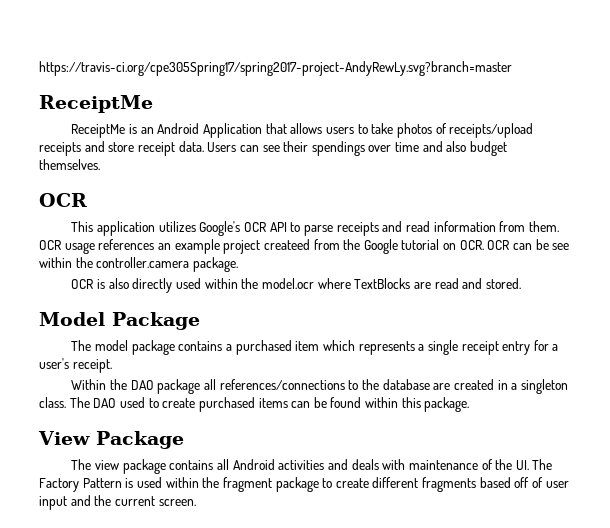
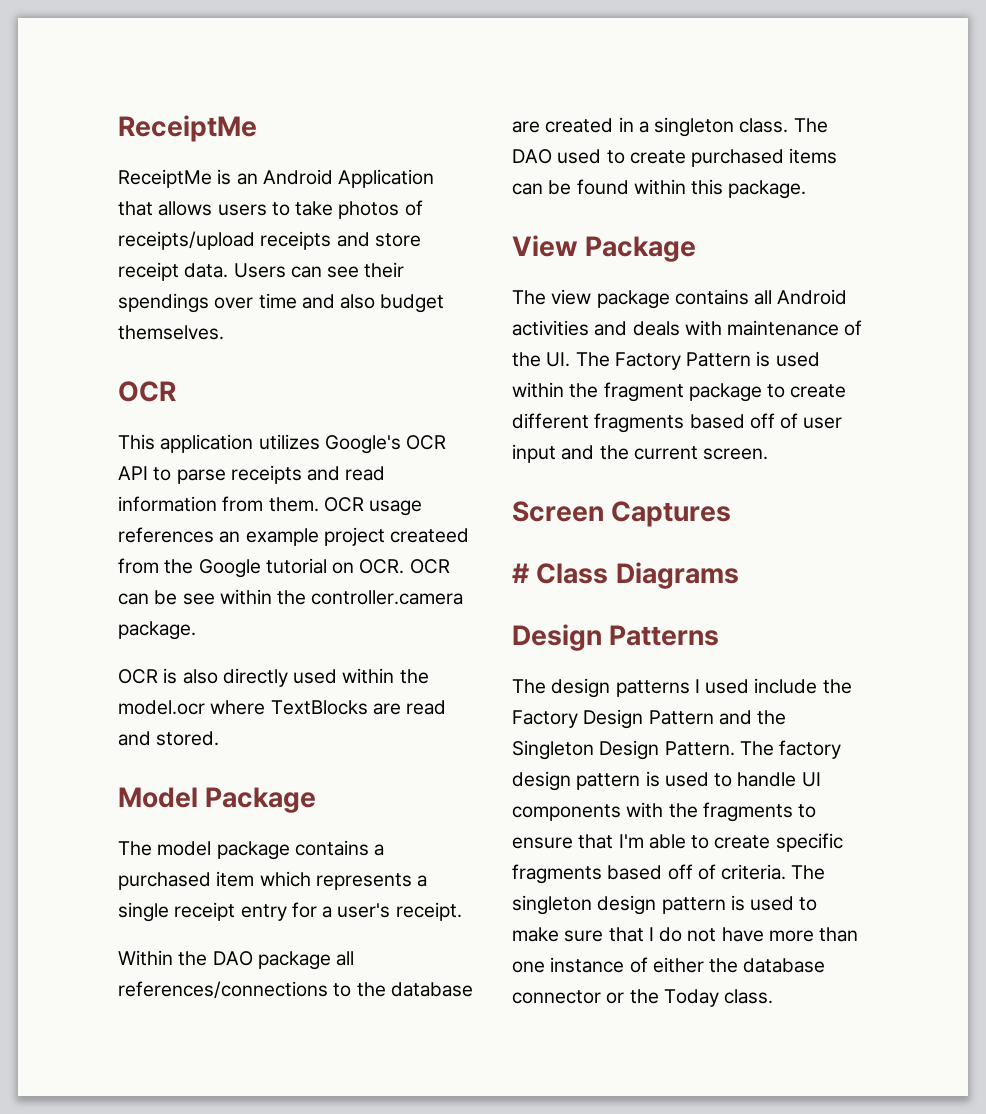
- https://travis-ci.org/cpe305Spring17/spring2017-project-AndyRewLy.svg?branch=master
+ Screen Captures
+ # Class Diagrams
+ Design Patterns
+ The design patterns I used include the Factory Design Pattern and the Singleton Design Pattern. The factory design pattern is used to handle UI components with the fragments to ensure that I'm able to create specific fragments based off of criteria. The singleton design pattern is used to make sure that I do not have more than one instance of either the database connector or the Today class.

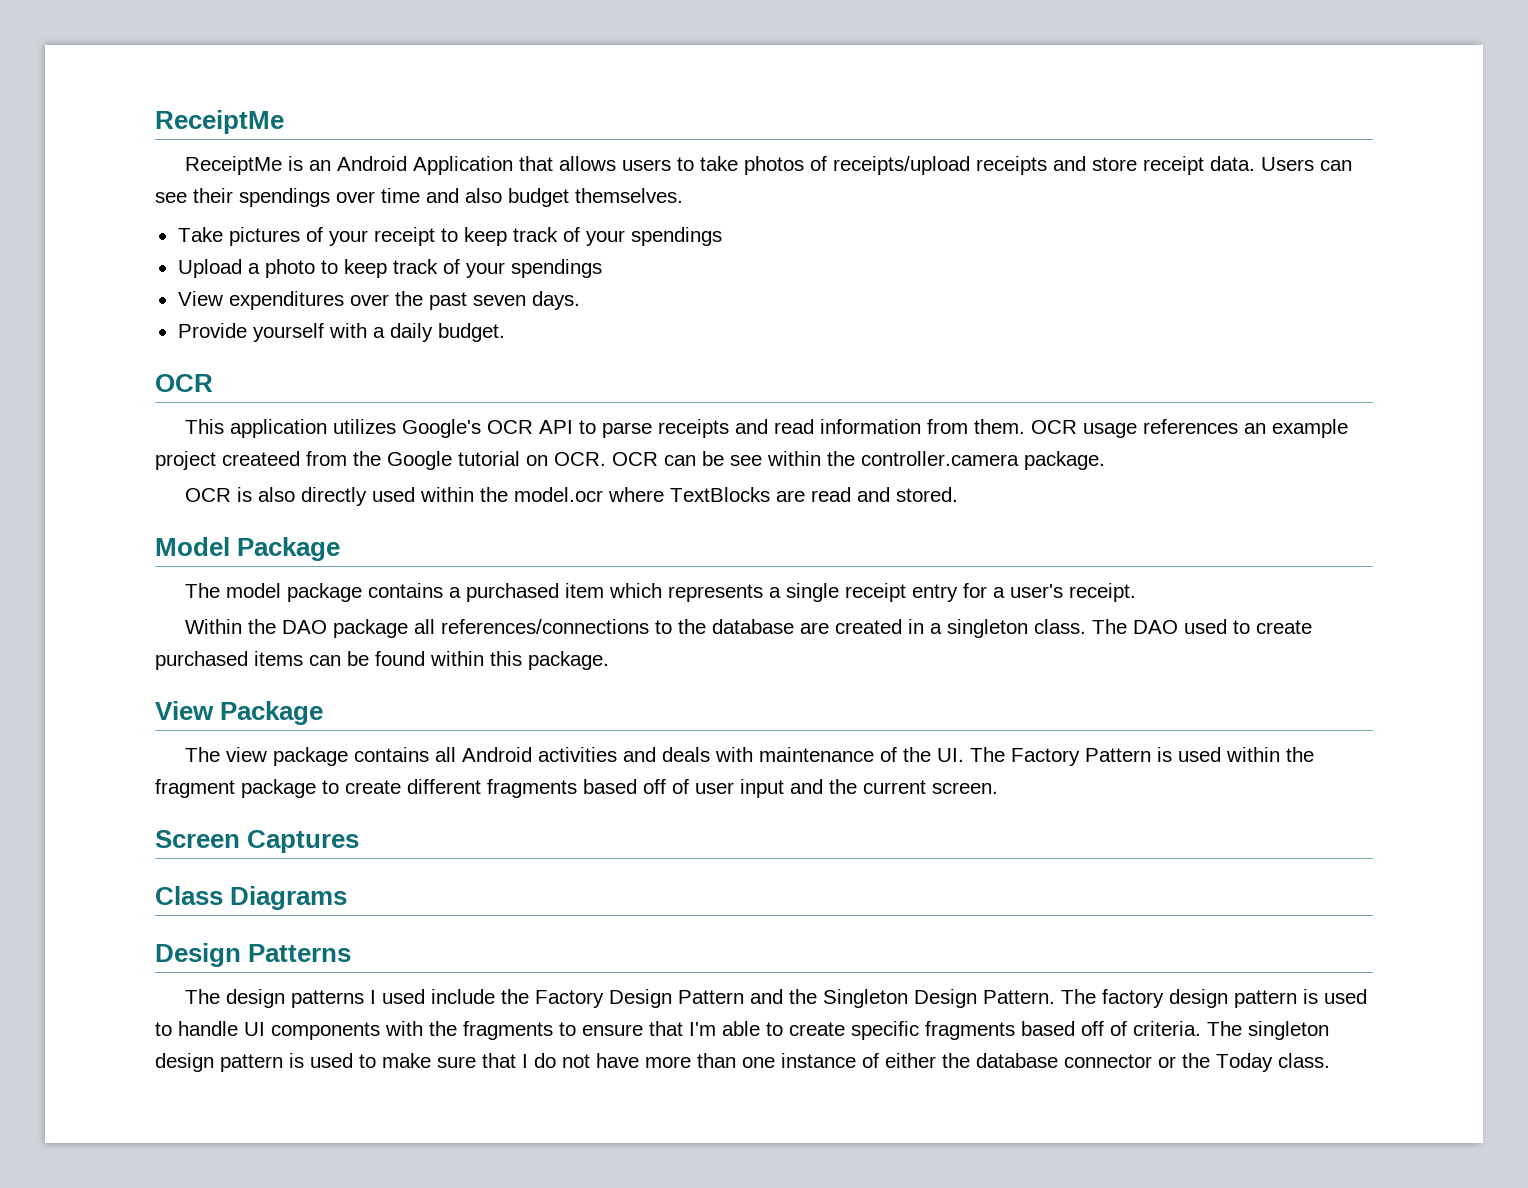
+ Take pictures of your receipt to keep track of your spendings
+ Upload a photo to keep track of your spendings
+ View expenditures over the past seven days.
+ Provide yourself with a daily budget.
- # Class Diagrams
+ Class Diagrams

